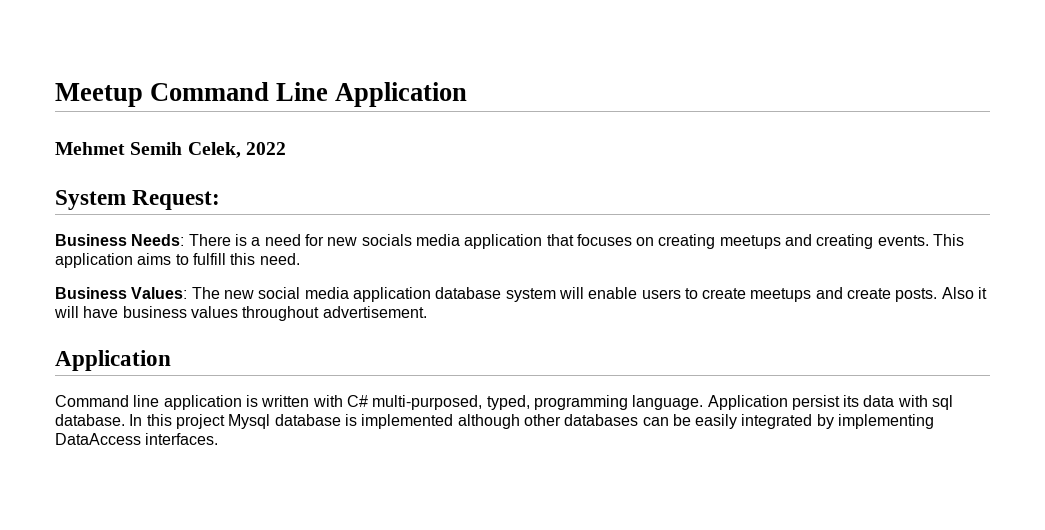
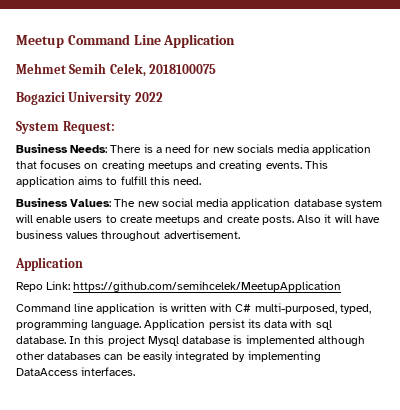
- Mehmet Semih Celek, 2022
+ Mehmet Semih Celek, 2018100075
+ Bogazici University 2022
+ Repo Link: https://github.com/semihcelek/MeetupApplication

